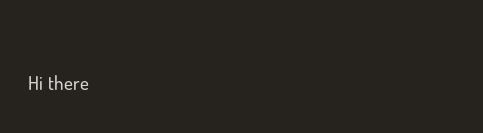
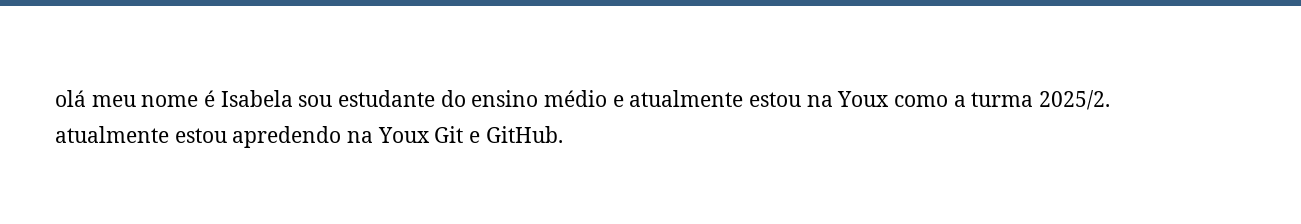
- Hi there
+ olá meu nome é Isabela sou estudante do ensino médio e atualmente estou na Youx como a turma 2025/2. atualmente estou apredendo na Youx Git e GitHub.

